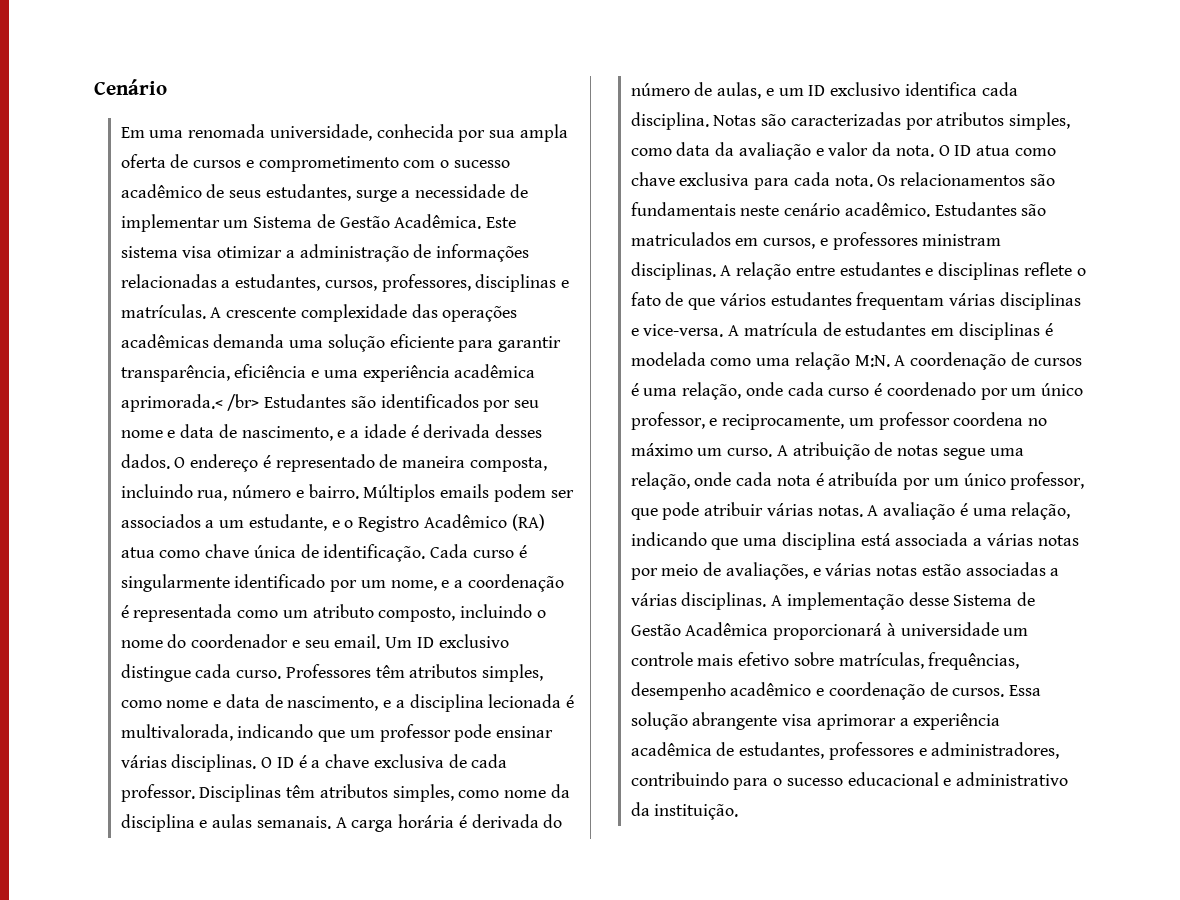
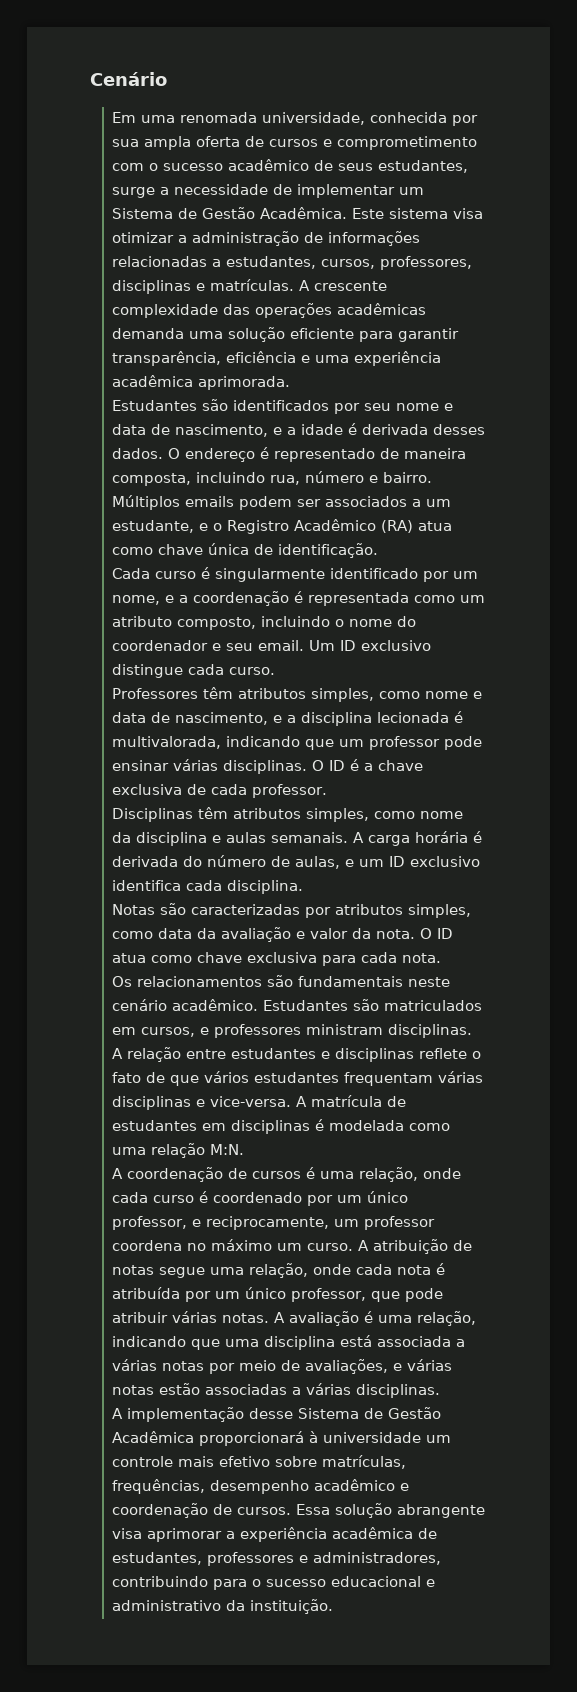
- A crescente complexidade das operações acadêmicas demanda uma solução eficiente para garantir transparência, eficiência e uma experiência acadêmica aprimorada.< /br> Estudantes são identificados por seu nome e data de nascimento, e a idade é derivada desses dados.
+ A crescente complexidade das operações acadêmicas demanda uma solução eficiente para garantir transparência, eficiência e uma experiência acadêmica aprimorada.
+ Estudantes são identificados por seu nome e data de nascimento, e a idade é derivada desses dados.
- Múltiplos emails podem ser associados a um estudante, e o Registro Acadêmico (RA) atua como chave única de identificação. Cada curso é singularmente identificado por um nome, e a coordenação é representada como um atributo composto, incluindo o nome do coordenador e seu email.
+ Múltiplos emails podem ser associados a um estudante, e o Registro Acadêmico (RA) atua como chave única de identificação.
+ Cada curso é singularmente identificado por um nome, e a coordenação é representada como um atributo composto, incluindo o nome do coordenador e seu email.
- Um ID exclusivo distingue cada curso. Professores têm atributos simples, como nome e data de nascimento, e a disciplina lecionada é multivalorada, indicando que um professor pode ensinar várias disciplinas.
+ Um ID exclusivo distingue cada curso.
+ Professores têm atributos simples, como nome e data de nascimento, e a disciplina lecionada é multivalorada, indicando que um professor pode ensinar várias disciplinas.
- O ID é a chave exclusiva de cada professor. Disciplinas têm atributos simples, como nome da disciplina e aulas semanais.
+ O ID é a chave exclusiva de cada professor.
+ Disciplinas têm atributos simples, como nome da disciplina e aulas semanais.
- A carga horária é derivada do número de aulas, e um ID exclusivo identifica cada disciplina. Notas são caracterizadas por atributos simples, como data da avaliação e valor da nota.
+ A carga horária é derivada do número de aulas, e um ID exclusivo identifica cada disciplina.
+ Notas são caracterizadas por atributos simples, como data da avaliação e valor da nota.
- O ID atua como chave exclusiva para cada nota. Os relacionamentos são fundamentais neste cenário acadêmico.
+ O ID atua como chave exclusiva para cada nota.
+ Os relacionamentos são fundamentais neste cenário acadêmico.
- A matrícula de estudantes em disciplinas é modelada como uma relação M:N. A coordenação de cursos é uma relação, onde cada curso é coordenado por um único professor, e reciprocamente, um professor coordena no máximo um curso.
+ A matrícula de estudantes em disciplinas é modelada como uma relação M:N.
+ A coordenação de cursos é uma relação, onde cada curso é coordenado por um único professor, e reciprocamente, um professor coordena no máximo um curso.
- A avaliação é uma relação, indicando que uma disciplina está associada a várias notas por meio de avaliações, e várias notas estão associadas a várias disciplinas. A implementação desse Sistema de Gestão Acadêmica proporcionará à universidade um controle mais efetivo sobre matrículas, frequências, desempenho acadêmico e coordenação de cursos.
+ A avaliação é uma relação, indicando que uma disciplina está associada a várias notas por meio de avaliações, e várias notas estão associadas a várias disciplinas.
+ A implementação desse Sistema de Gestão Acadêmica proporcionará à universidade um controle mais efetivo sobre matrículas, frequências, desempenho acadêmico e coordenação de cursos.

